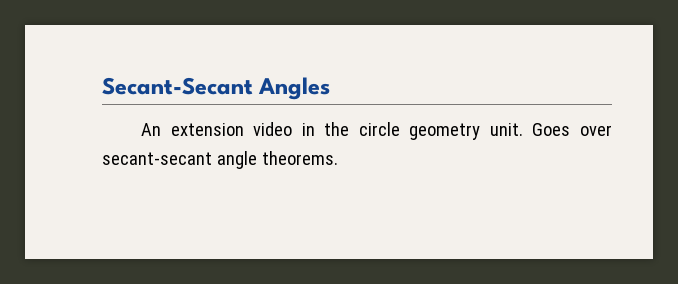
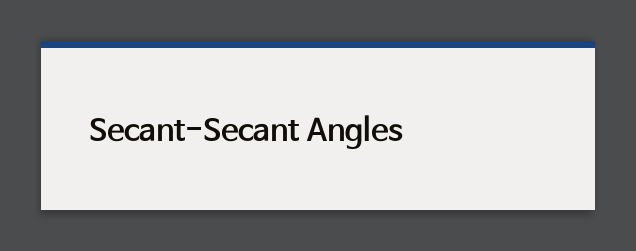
- An extension video in the circle geometry unit. Goes over secant-secant angle theorems.

